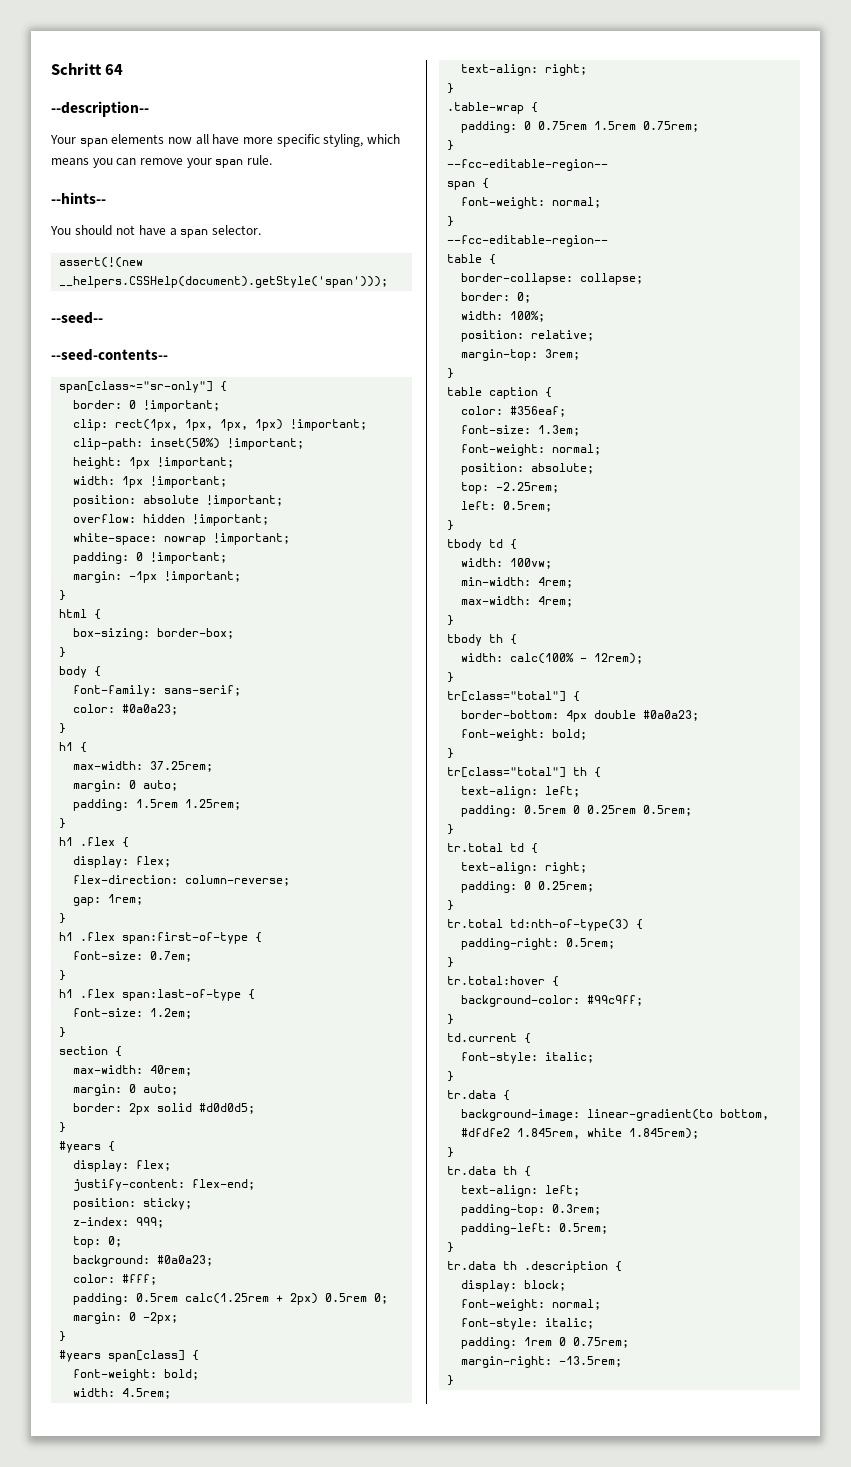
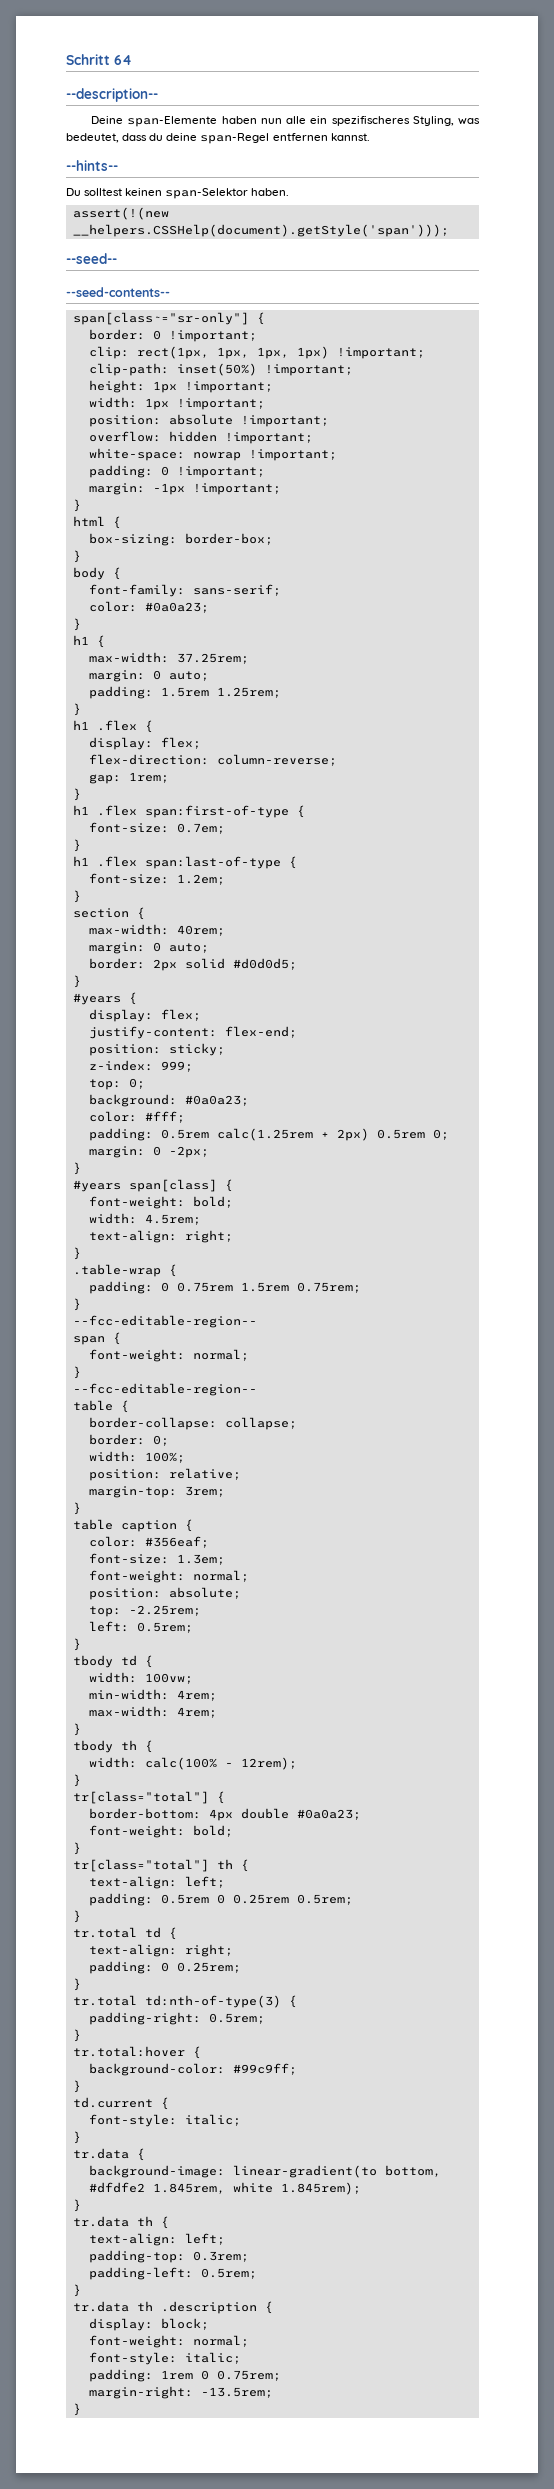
- Your span elements now all have more specific styling, which means you can remove your span rule.
+ Deine span-Elemente haben nun alle ein spezifischeres Styling, was bedeutet, dass du deine span-Regel entfernen kannst.
  --hints--
- You should not have a span selector.
+ Du solltest keinen span-Selektor haben.

